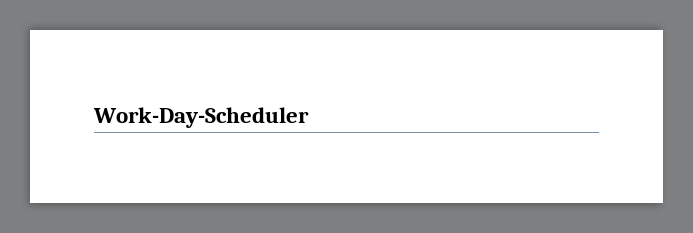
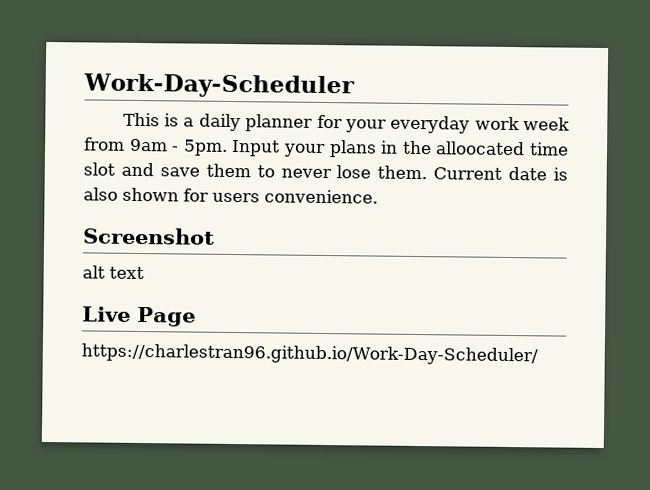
+ This is a daily planner for your everyday work week from 9am - 5pm. Input your plans in the alloocated time slot and save them to never lose them. Current date is also shown for users convenience.
+ Screenshot
+ alt text
+ Live Page
+ https://charlestran96.github.io/Work-Day-Scheduler/

